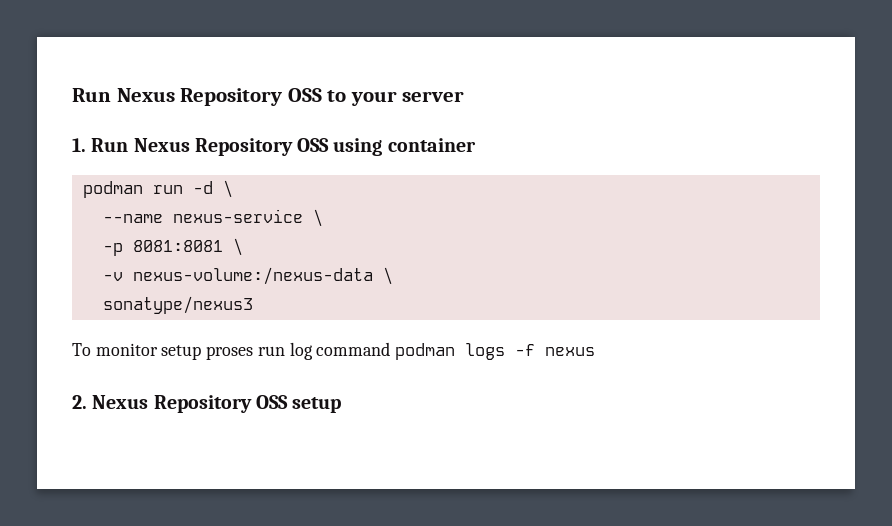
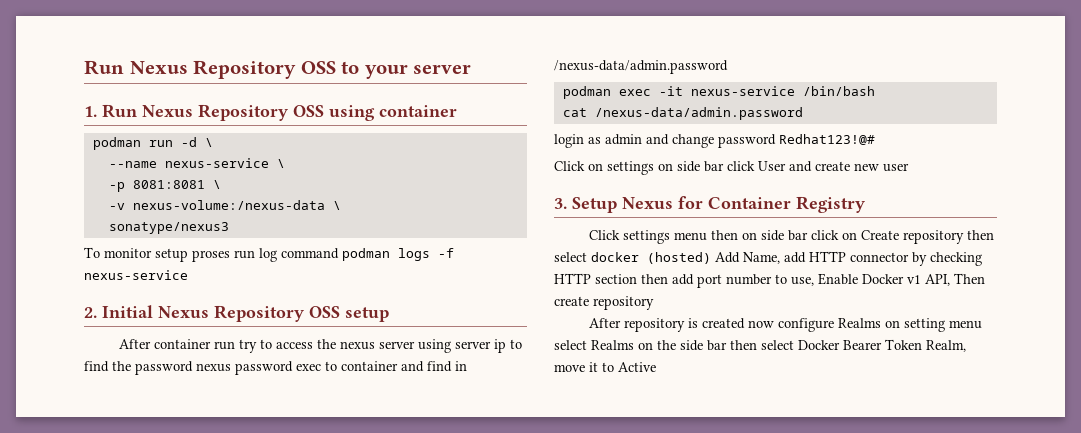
- To monitor setup proses run log command podman logs -f nexus
+ To monitor setup proses run log command podman logs -f nexus-service
- 2. Nexus Repository OSS setup
+ 2. Initial Nexus Repository OSS setup
+ After container run try to access the nexus server using server ip to find the password nexus password exec to container and find in /nexus-data/admin.password
+ podman exec -it nexus-service /bin/bash
+ cat /nexus-data/admin.password
+ login as admin and change password Redhat123!@#
+ Click on settings on side bar click User and create new user
+ 3. Setup Nexus for Container Registry
+ Click settings menu then on side bar click on Create repository then select docker (hosted) Add Name, add HTTP connector by checking HTTP section then add port number to use, Enable Docker v1 API, Then create repository
+ After repository is created now configure Realms on setting menu select Realms on the side bar then select Docker Bearer Token Realm, move it to Active

